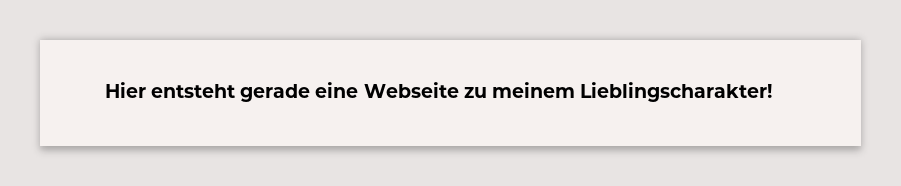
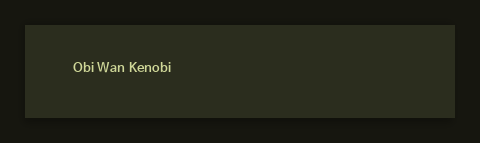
- Hier entsteht gerade eine Webseite zu meinem Lieblingscharakter!
+ Obi Wan Kenobi

